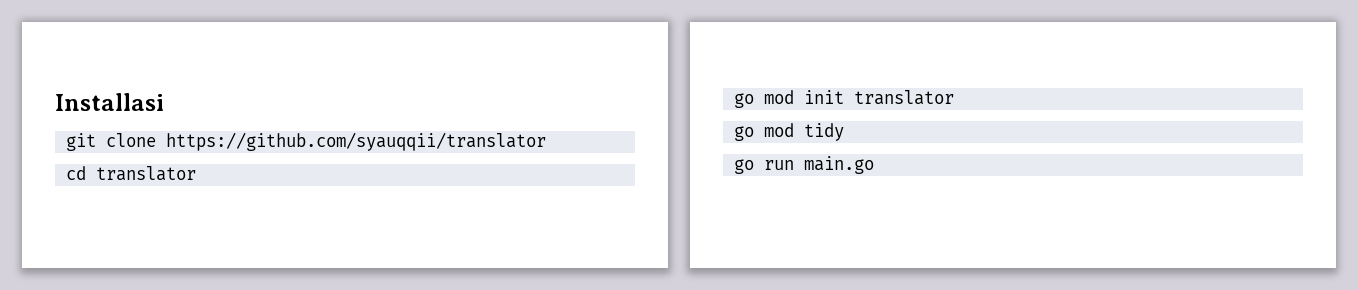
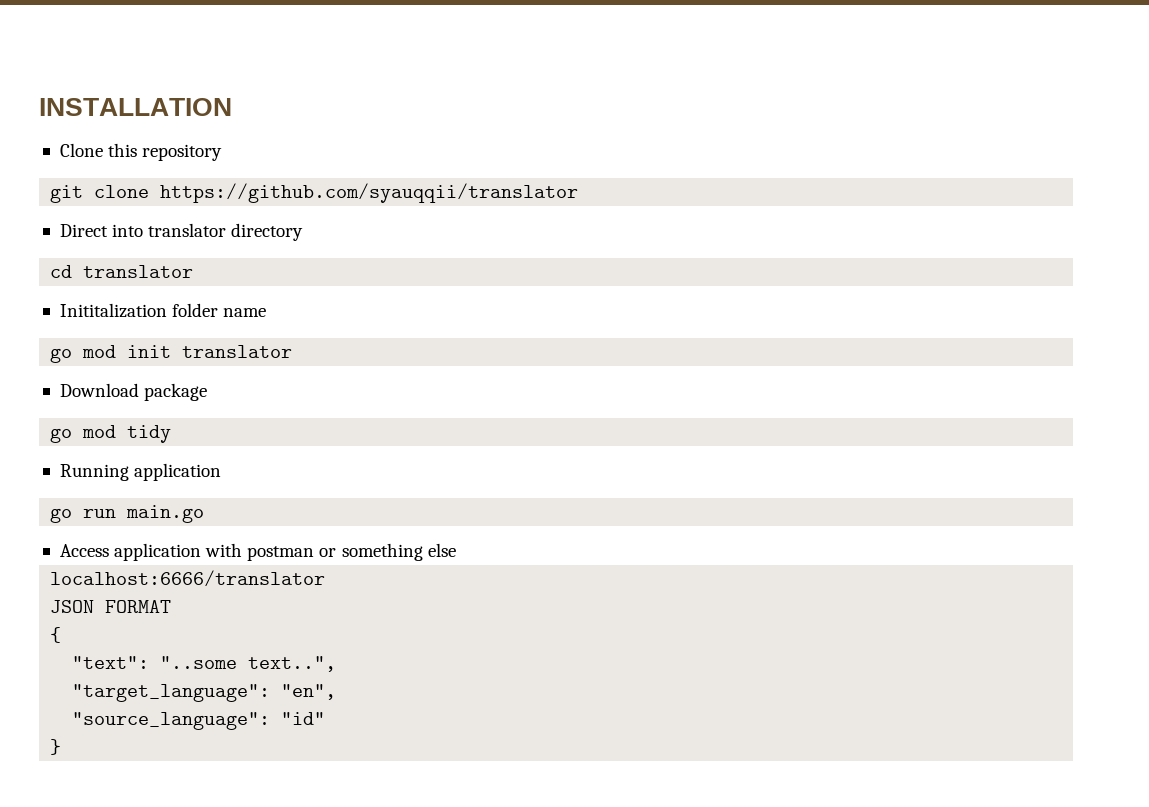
- Installasi
+ INSTALLATION
+ Clone this repository
+ Direct into translator directory
+ Inititalization folder name
+ Download package
+ Running application
+ Access application with postman or something else
+ localhost:6666/translator
+ JSON FORMAT
+ {
+ "text": "..some text..",
+ "target_language": "en",
+ "source_language": "id"
+ }

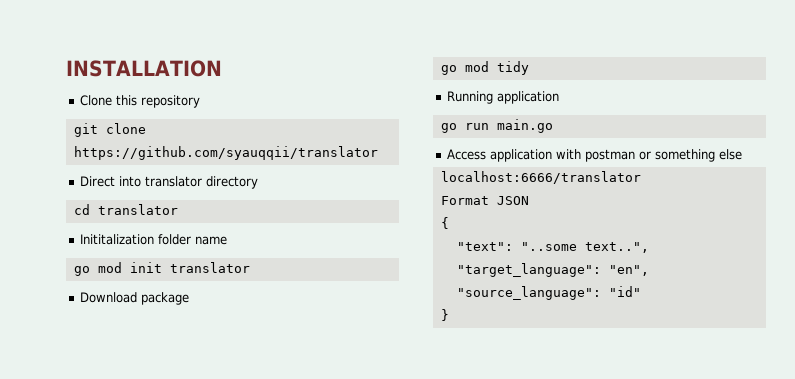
- JSON FORMAT
+ Format JSON

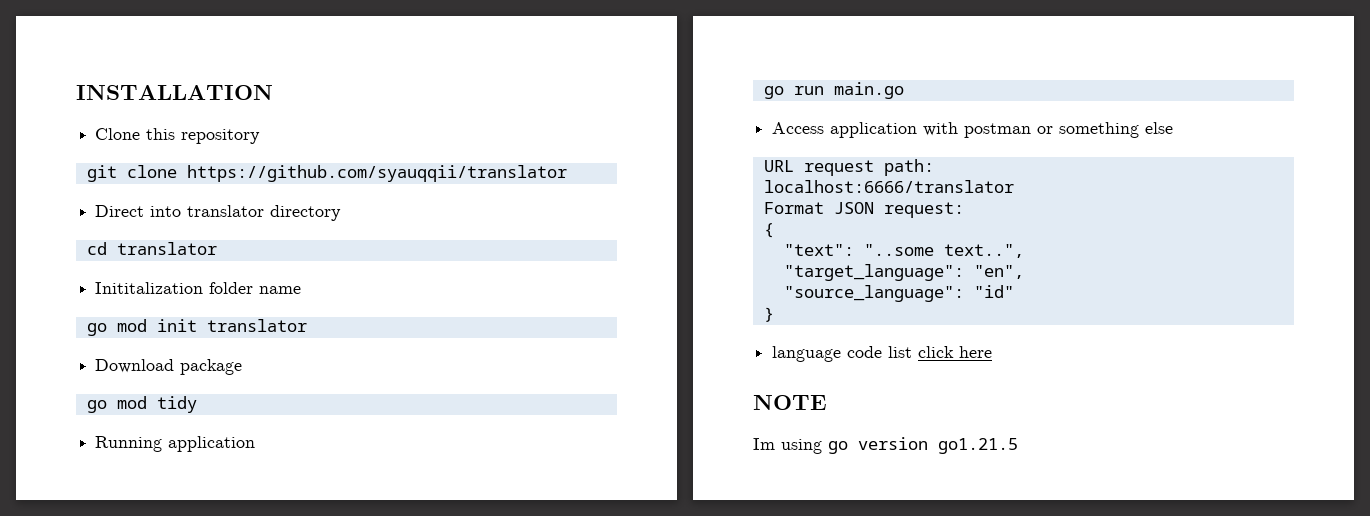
+ URL request path:
- Format JSON
+ Format JSON request:
+ language code list click here
+ NOTE
+ Im using go version go1.21.5

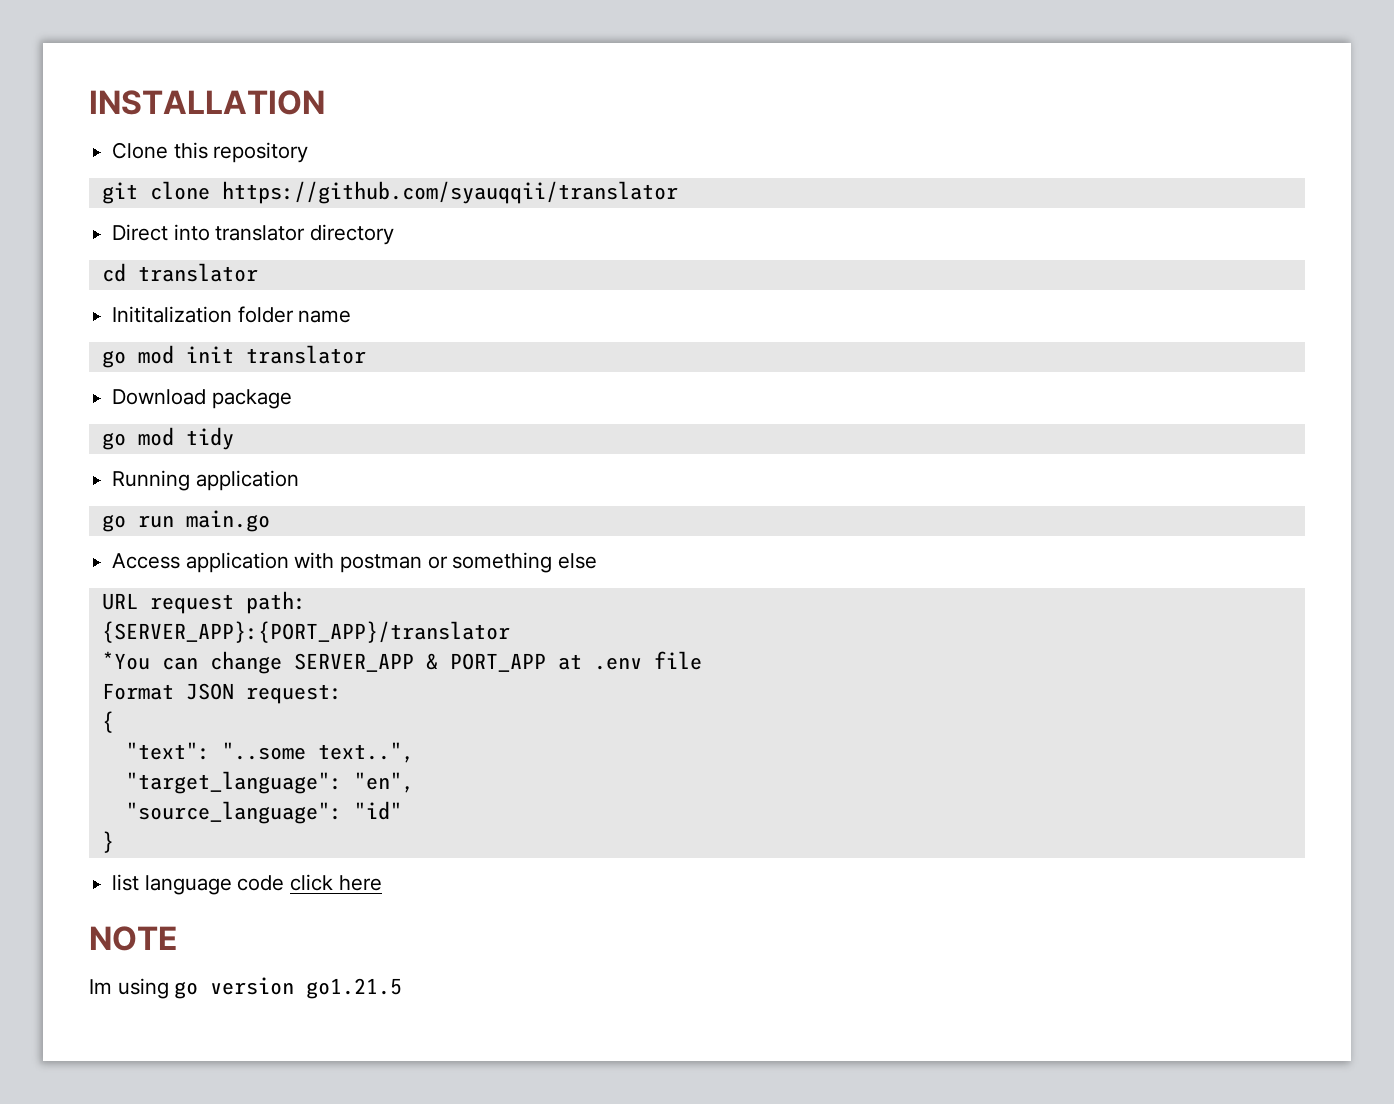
- localhost:6666/translator
+ {SERVER_APP}:{PORT_APP}/translator
+ *You can change SERVER_APP & PORT_APP at .env file
- language code list click here
+ list language code click here

